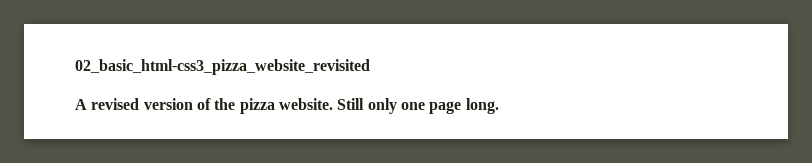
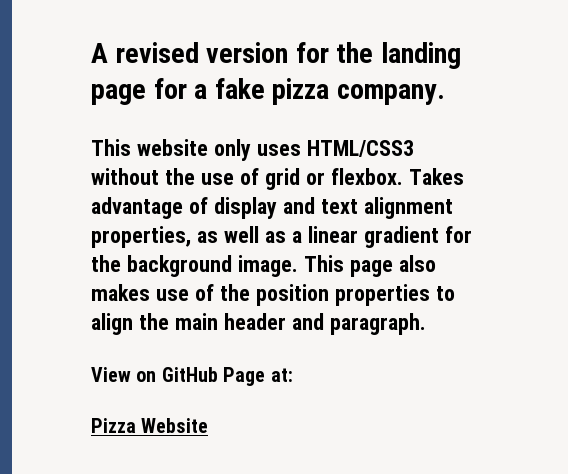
- 02_basic_html-css3_pizza_website_revisited
- A revised version of the pizza website. Still only one page long.
+ A revised version for the landing page for a fake pizza company.
+ This website only uses HTML/CSS3 without the use of grid or flexbox. Takes advantage of display and text alignment properties, as well as a linear gradient for the background image. This page also makes use of the position properties to align the main header and paragraph.
+ View on GitHub Page at:
+ Pizza Website

